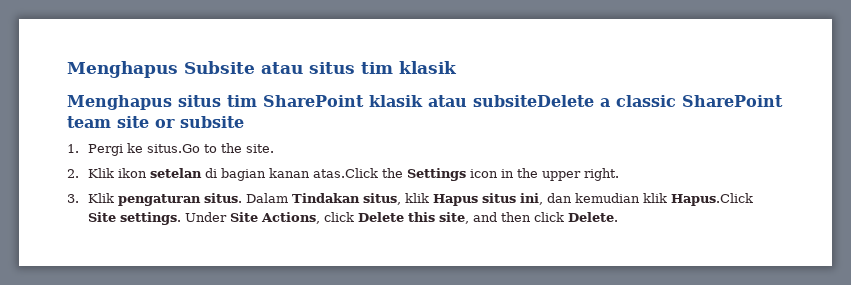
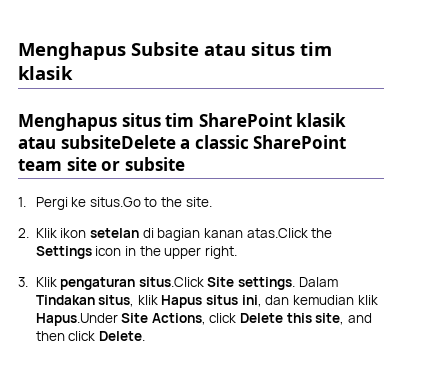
- 3. Klik pengaturan situs.
+ 3. Klik pengaturan situs.Click Site settings.
- Dalam Tindakan situs, klik Hapus situs ini, dan kemudian klik Hapus.Click Site settings. Under Site Actions, click Delete this site, and then click Delete.
+ Dalam Tindakan situs, klik Hapus situs ini, dan kemudian klik Hapus.Under Site Actions, click Delete this site, and then click Delete.

